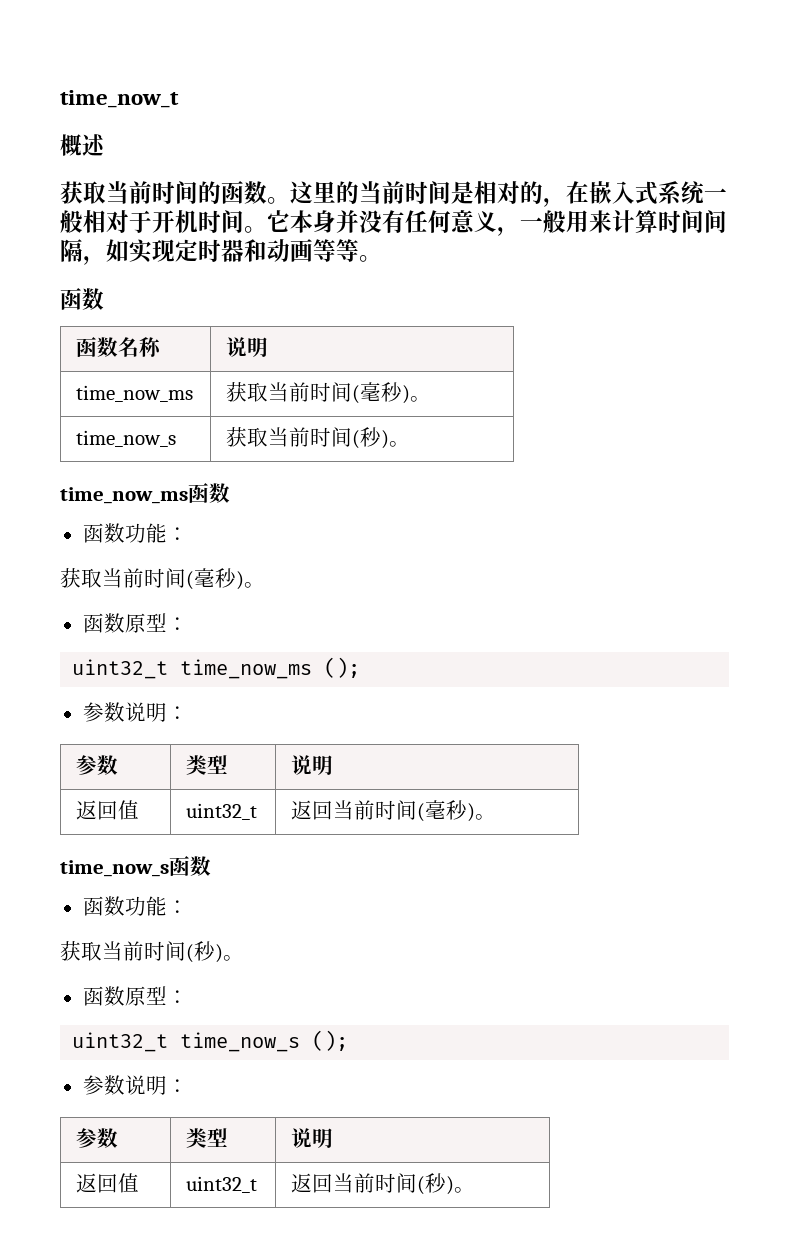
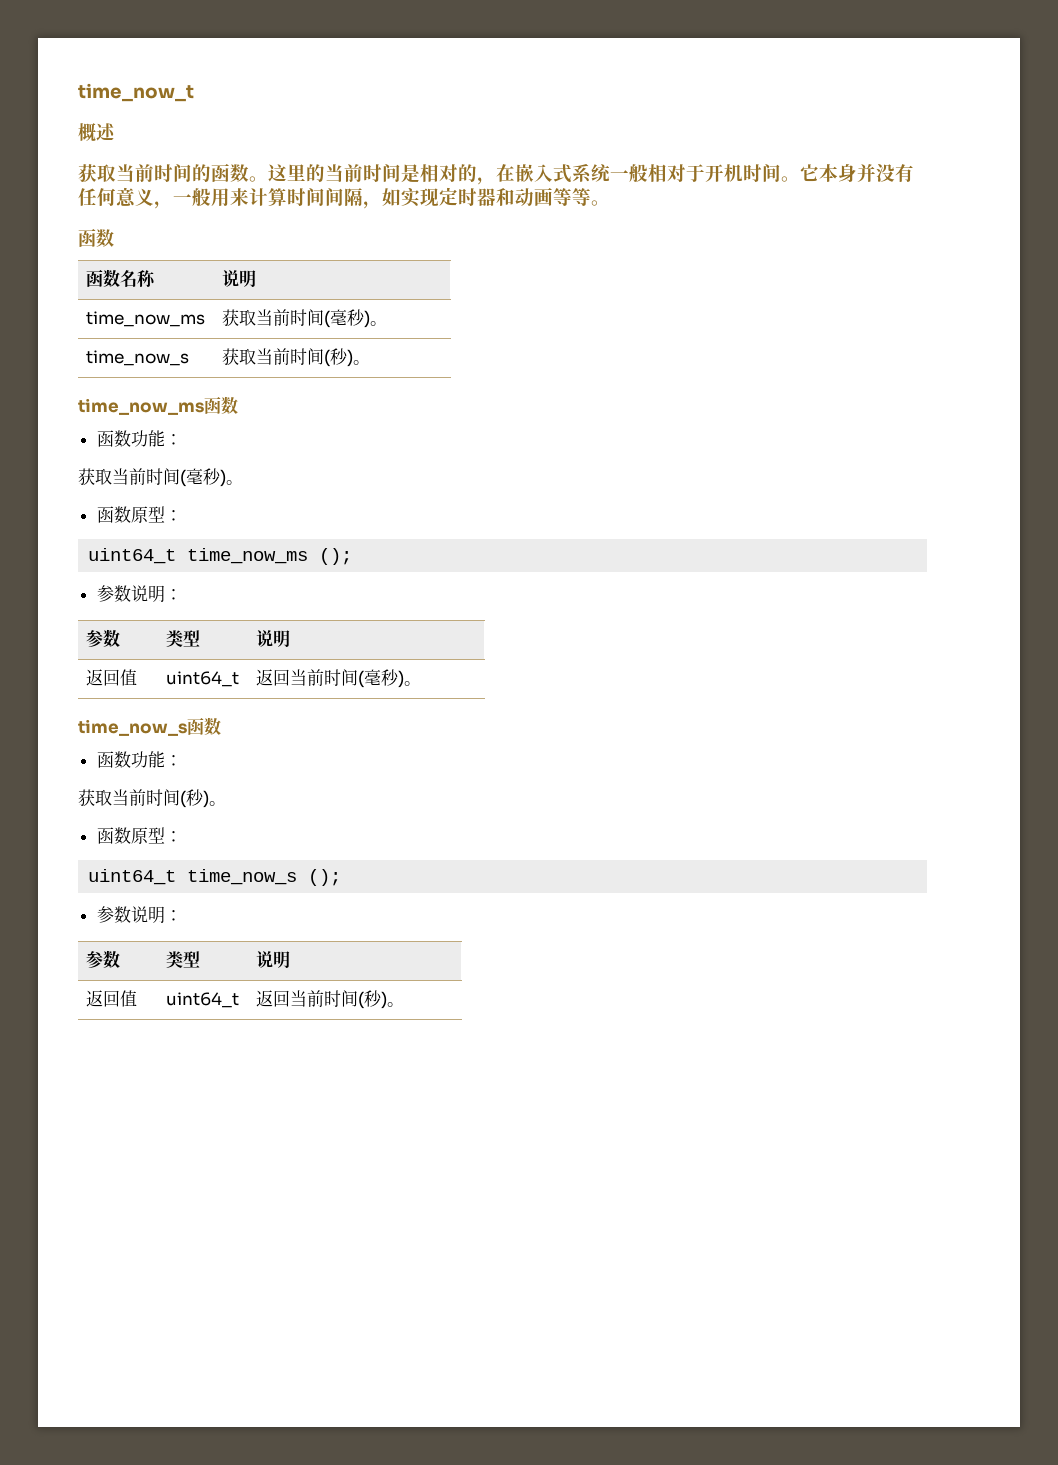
- uint32_t time_now_ms ();
+ uint64_t time_now_ms ();
- 返回值 | uint32_t | 返回当前时间(毫秒)。
+ 返回值 | uint64_t | 返回当前时间(毫秒)。
- uint32_t time_now_s ();
+ uint64_t time_now_s ();
- 返回值 | uint32_t | 返回当前时间(秒)。
+ 返回值 | uint64_t | 返回当前时间(秒)。

